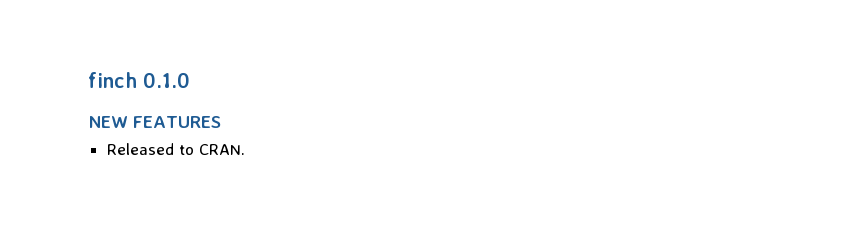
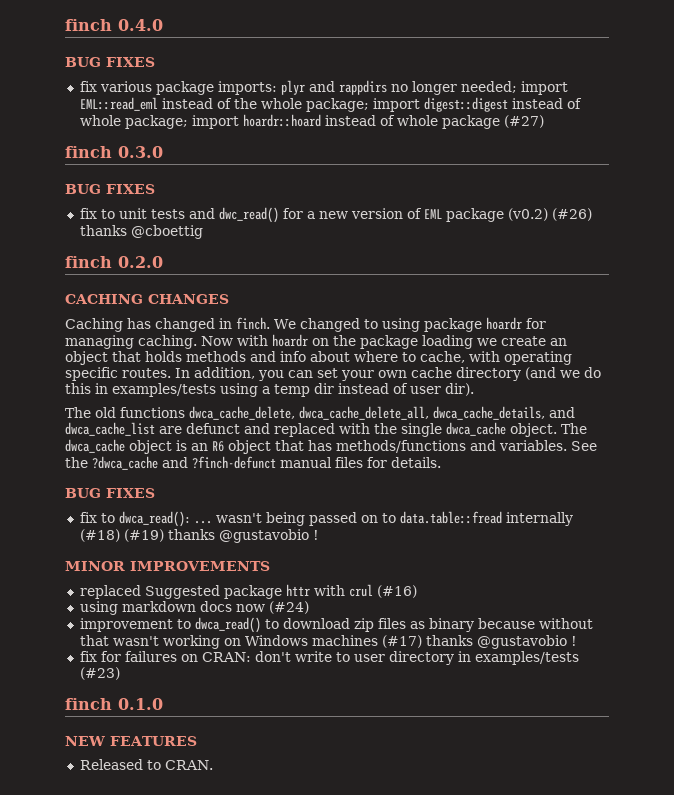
+ finch 0.4.0
+ BUG FIXES
+ fix various package imports: plyr and rappdirs no longer needed; import EML::read_eml instead of the whole package; import digest::digest instead of whole package; import hoardr::hoard instead of whole package (#27)
+ finch 0.3.0
+ BUG FIXES
+ fix to unit tests and dwc_read() for a new version of EML package (v0.2) (#26) thanks @cboettig
+ finch 0.2.0
+ CACHING CHANGES
+ Caching has changed in finch. We changed to using package hoardr for managing caching. Now with hoardr on the package loading we create an object that holds methods and info about where to cache, with operating specific routes. In addition, you can set your own cache directory (and we do this in examples/tests using a temp dir instead of user dir).
+ The old functions dwca_cache_delete, dwca_cache_delete_all, dwca_cache_details, and dwca_cache_list are defunct and replaced with the single dwca_cache object. The dwca_cache object is an R6 object that has methods/functions and variables. See the ?dwca_cache and ?finch-defunct manual files for details.
+ BUG FIXES
+ fix to dwca_read(): ... wasn't being passed on to data.table::fread internally (#18) (#19) thanks @gustavobio !
+ MINOR IMPROVEMENTS
+ replaced Suggested package httr with crul (#16)
+ using markdown docs now (#24)
+ improvement to dwca_read() to download zip files as binary because without that wasn't working on Windows machines (#17) thanks @gustavobio !
+ fix for failures on CRAN: don't write to user directory in examples/tests (#23)

